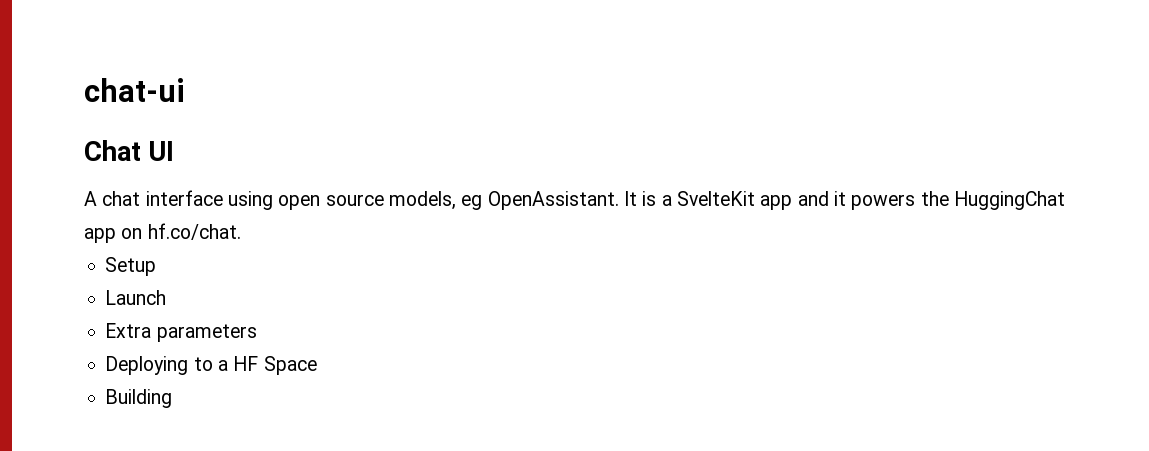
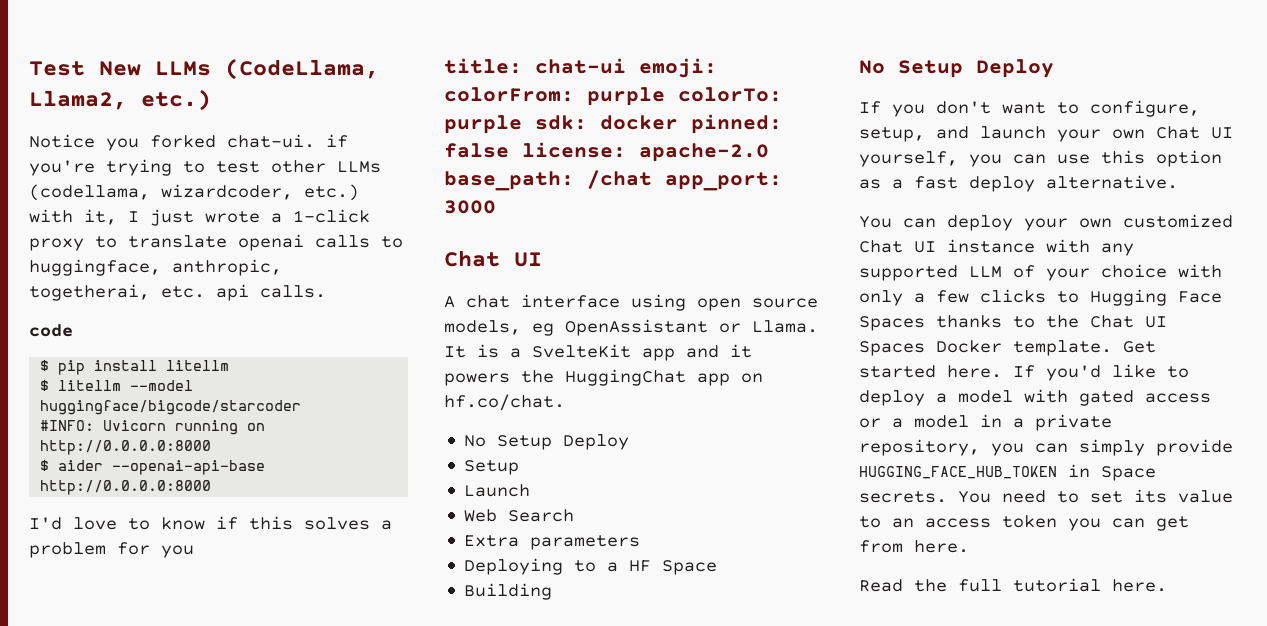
- chat-ui
+ Test New LLMs (CodeLlama, Llama2, etc.)
+ Notice you forked chat-ui. if you're trying to test other LLMs (codellama, wizardcoder, etc.) with it, I just wrote a 1-click proxy to translate openai calls to huggingface, anthropic, togetherai, etc. api calls.
+ code
+ $ pip install litellm
+ $ litellm --model huggingface/bigcode/starcoder
+ #INFO: Uvicorn running on http://0.0.0.0:8000
+ $ aider --openai-api-base http://0.0.0.0:8000
+ I'd love to know if this solves a problem for you
+ title: chat-ui emoji: colorFrom: purple colorTo: purple sdk: docker pinned: false license: apache-2.0 base_path: /chat app_port: 3000
- A chat interface using open source models, eg OpenAssistant.
+ A chat interface using open source models, eg OpenAssistant or Llama.
  It is a SvelteKit app and it powers the HuggingChat app on hf.co/chat.
+ No Setup Deploy
+ Web Search
  Building
+ No Setup Deploy
+ If you don't want to configure, setup, and launch your own Chat UI yourself, you can use this option as a fast deploy alternative.
+ You can deploy your own customized Chat UI instance with any supported LLM of your choice with only a few clicks to Hugging Face Spaces thanks to the Chat UI Spaces Docker template. Get started here. If you'd like to deploy a model with gated access or a model in a private repository, you can simply provide HUGGING_FACE_HUB_TOKEN in Space secrets. You need to set its value to an access token you can get from here.
+ Read the full tutorial here.

